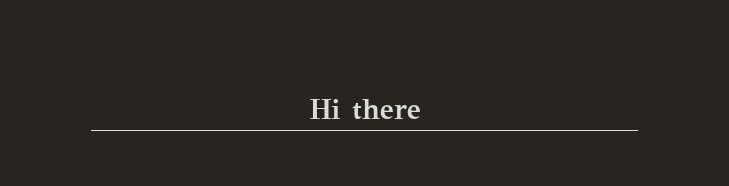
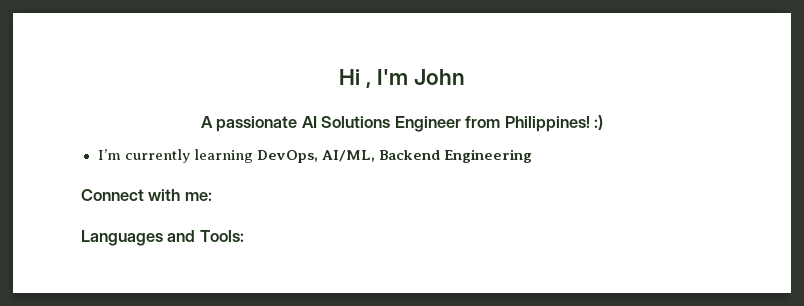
- Hi there
+ Hi , I'm John
+ A passionate AI Solutions Engineer from Philippines! :)
+ I’m currently learning DevOps, AI/ML, Backend Engineering
+ Connect with me:
+ Languages and Tools:

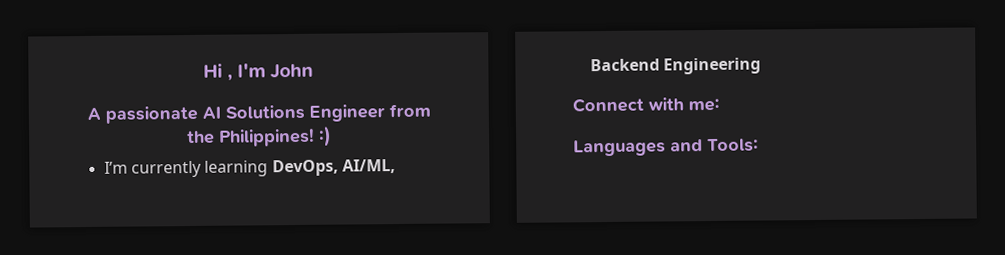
- A passionate AI Solutions Engineer from Philippines! :)
+ A passionate AI Solutions Engineer from the Philippines! :)

